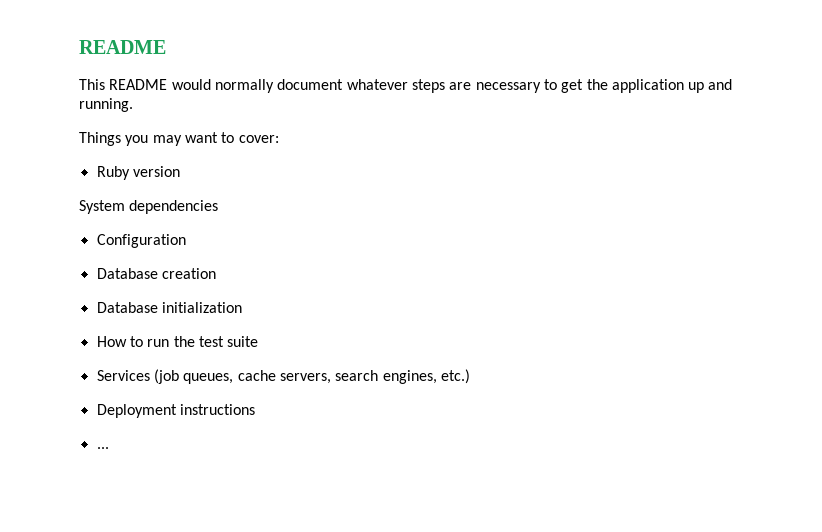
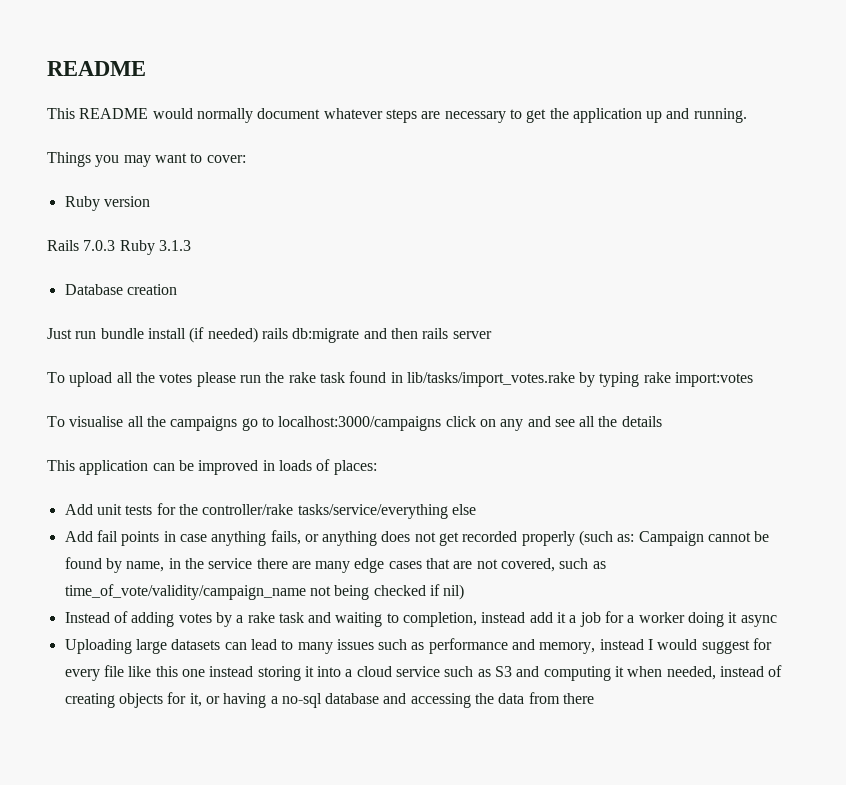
- System dependencies
- Configuration
+ Rails 7.0.3 Ruby 3.1.3
  Database creation
- Database initialization
- How to run the test suite
- Services (job queues, cache servers, search engines, etc.)
- Deployment instructions
- ...
+ Just run bundle install (if needed) rails db:migrate and then rails server
+ To upload all the votes please run the rake task found in lib/tasks/import_votes.rake by typing rake import:votes
+ To visualise all the campaigns go to localhost:3000/campaigns click on any and see all the details
+ This application can be improved in loads of places:
+ Add unit tests for the controller/rake tasks/service/everything else
+ Add fail points in case anything fails, or anything does not get recorded properly (such as: Campaign cannot be found by name, in the service there are many edge cases that are not covered, such as time_of_vote/validity/campaign_name not being checked if nil)
+ Instead of adding votes by a rake task and waiting to completion, instead add it a job for a worker doing it async
+ Uploading large datasets can lead to many issues such as performance and memory, instead I would suggest for every file like this one instead storing it into a cloud service such as S3 and computing it when needed, instead of creating objects for it, or having a no-sql database and accessing the data from there

